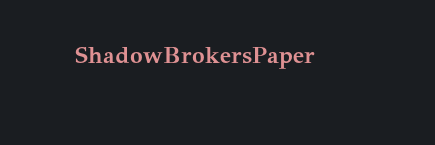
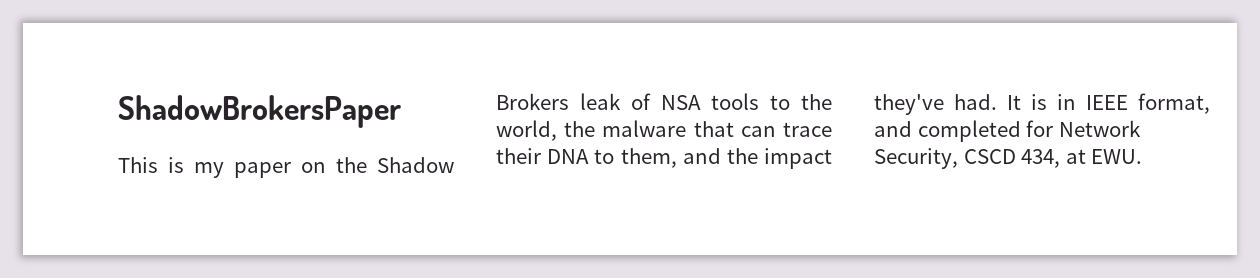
+ This is my paper on the Shadow Brokers leak of NSA tools to the world, the malware that can trace their DNA to them, and the impact they've had. It is in IEEE format, and completed for Network Security, CSCD 434, at EWU.

